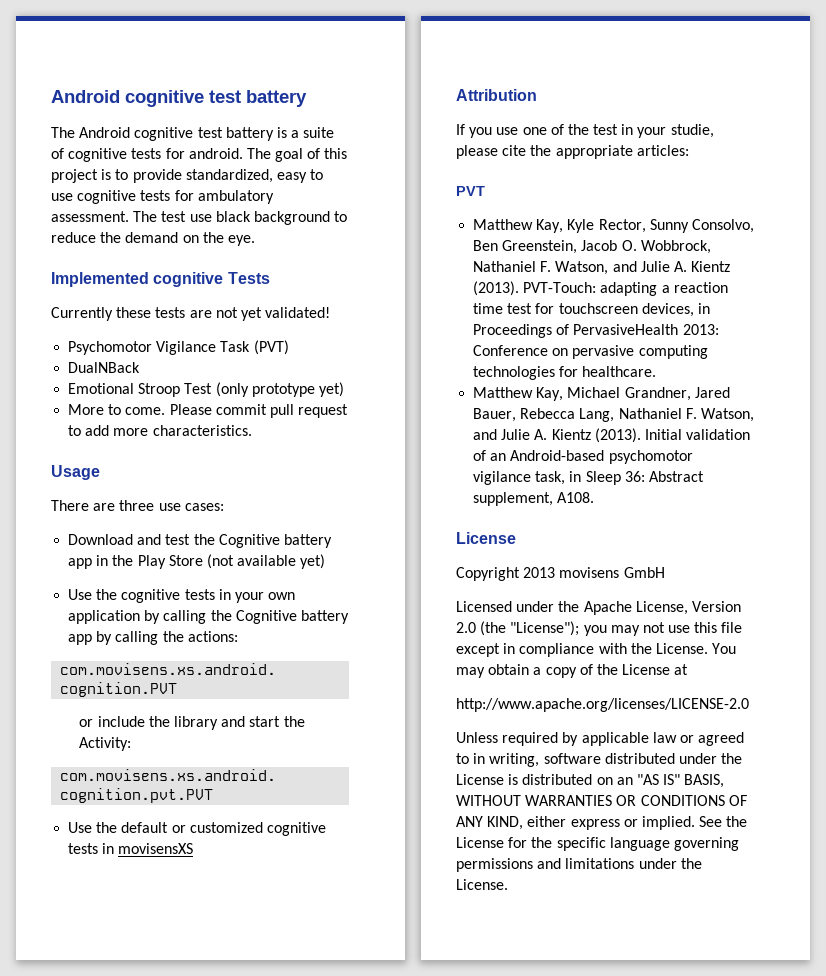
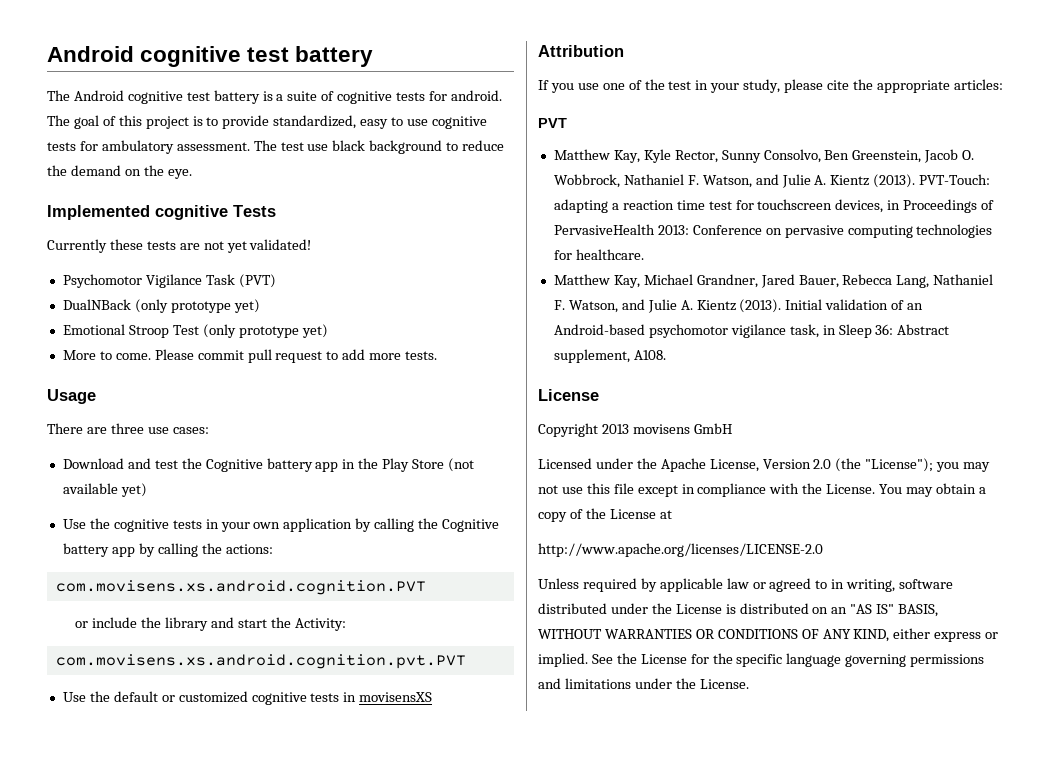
- DualNBack
+ DualNBack (only prototype yet)
- Please commit pull request to add more characteristics.
+ Please commit pull request to add more tests.
- If you use one of the test in your studie, please cite the appropriate articles:
+ If you use one of the test in your study, please cite the appropriate articles:

